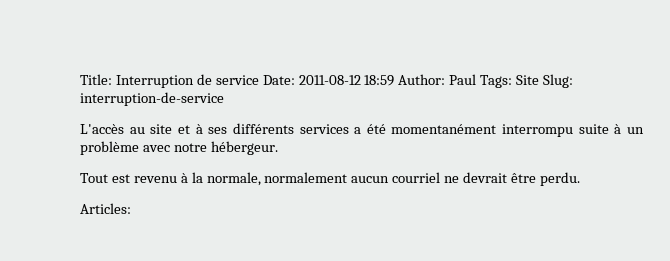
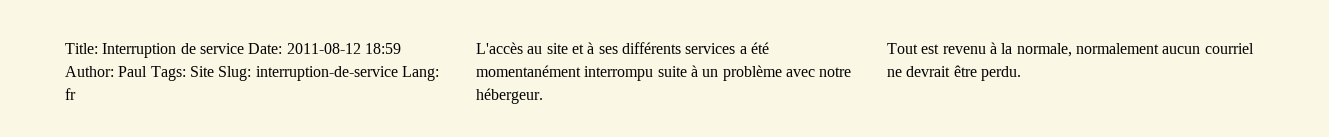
- Title: Interruption de service Date: 2011-08-12 18:59 Author: Paul Tags: Site Slug: interruption-de-service
+ Title: Interruption de service Date: 2011-08-12 18:59 Author: Paul Tags: Site Slug: interruption-de-service Lang: fr
- Articles:

